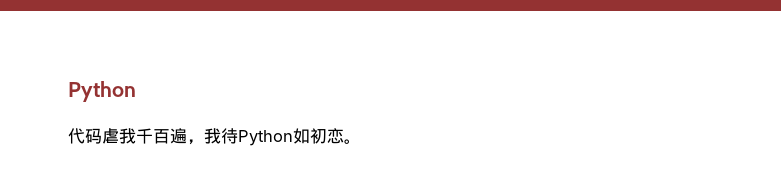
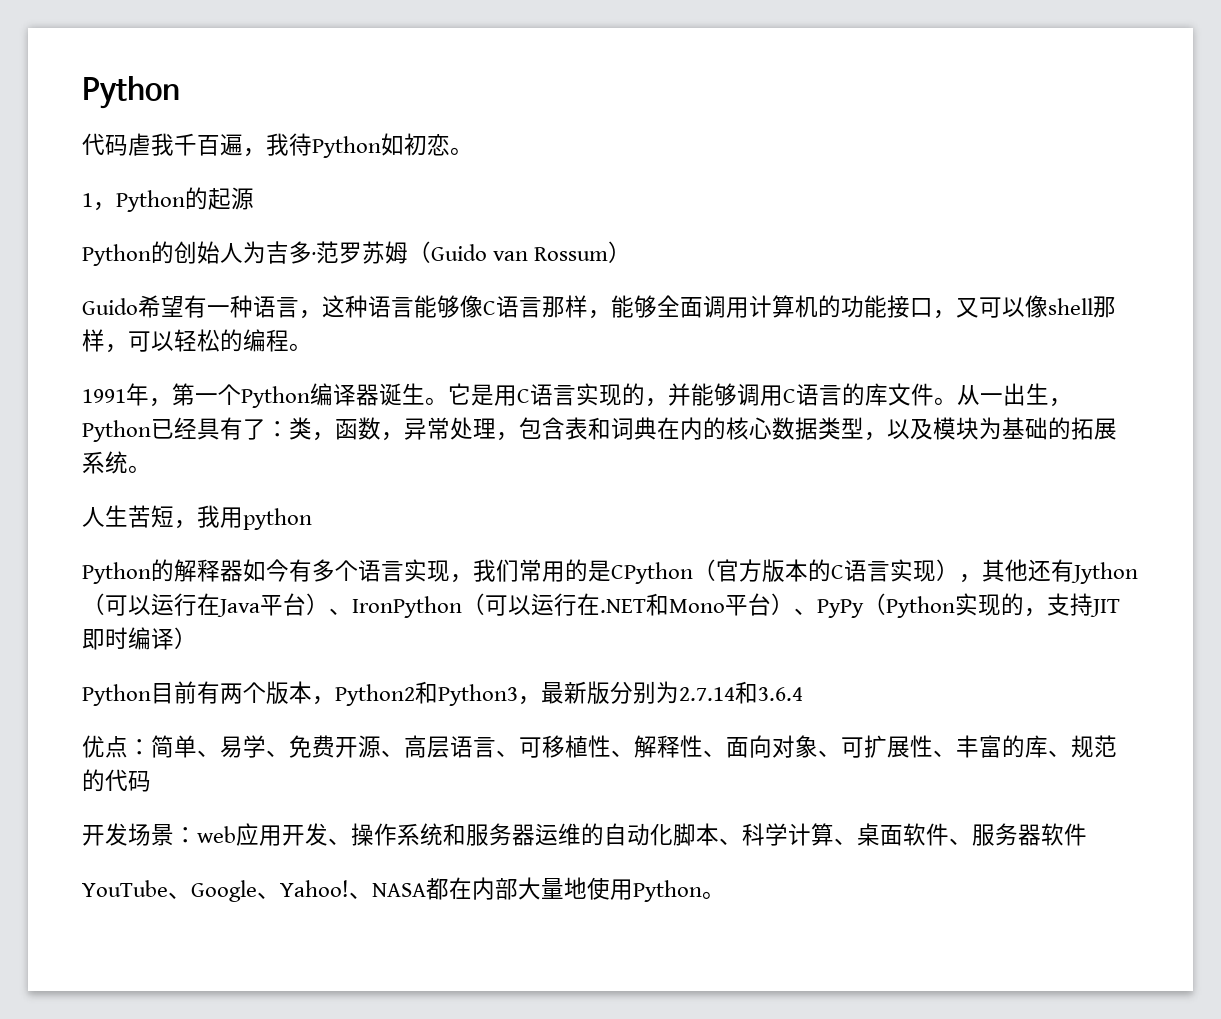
+ 1，Python的起源
+ Python的创始人为吉多·范罗苏姆（Guido van Rossum）
+ Guido希望有一种语言，这种语言能够像C语言那样，能够全面调用计算机的功能接口，又可以像shell那样，可以轻松的编程。
+ 1991年，第一个Python编译器诞生。它是用C语言实现的，并能够调用C语言的库文件。从一出生，Python已经具有了：类，函数，异常处理，包含表和词典在内的核心数据类型，以及模块为基础的拓展系统。
+ 人生苦短，我用python
+ Python的解释器如今有多个语言实现，我们常用的是CPython（官方版本的C语言实现），其他还有Jython（可以运行在Java平台）、IronPython（可以运行在.NET和Mono平台）、PyPy（Python实现的，支持JIT即时编译）
+ Python目前有两个版本，Python2和Python3，最新版分别为2.7.14和3.6.4
+ 优点：简单、易学、免费开源、高层语言、可移植性、解释性、面向对象、可扩展性、丰富的库、规范的代码
+ 开发场景：web应用开发、操作系统和服务器运维的自动化脚本、科学计算、桌面软件、服务器软件
+ YouTube、Google、Yahoo!、NASA都在内部大量地使用Python。

